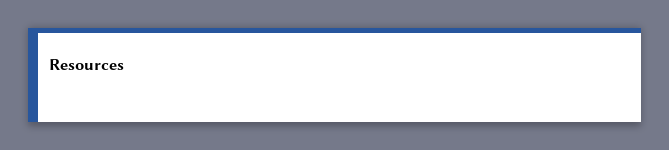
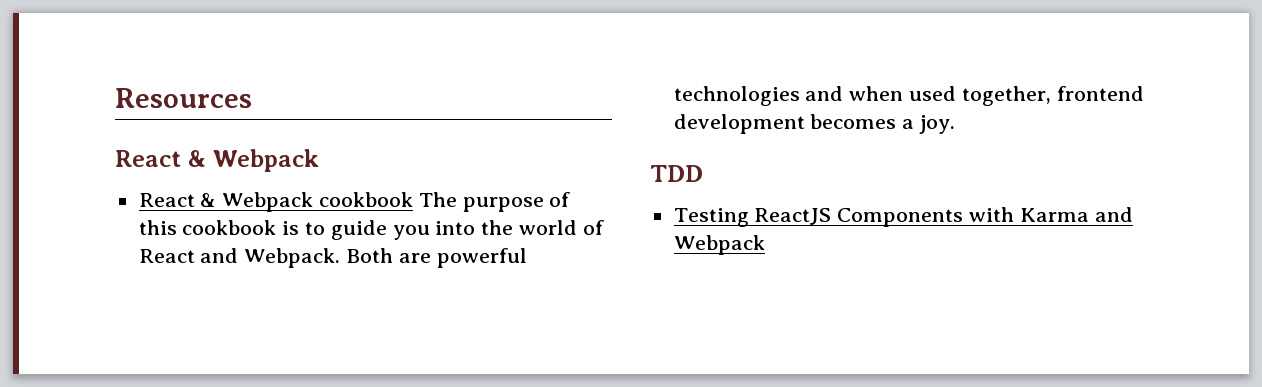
  Resources
+ React & Webpack
+ React & Webpack cookbook The purpose of this cookbook is to guide you into the world of React and Webpack. Both are powerful technologies and when used together, frontend development becomes a joy.
+ TDD
+ Testing ReactJS Components with Karma and Webpack

